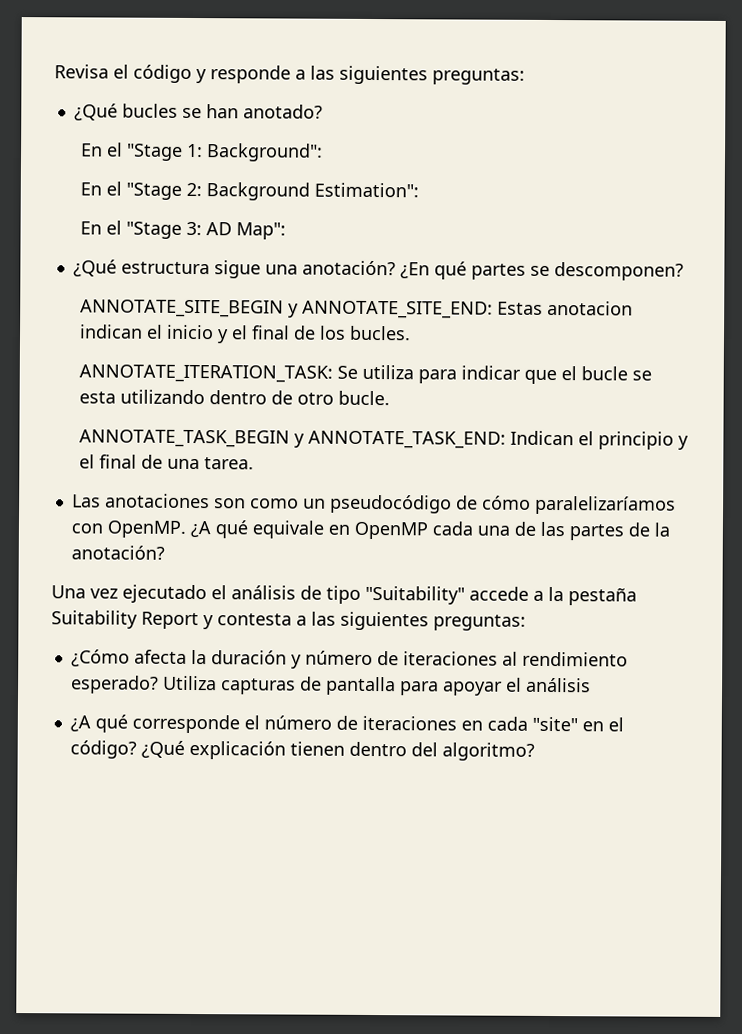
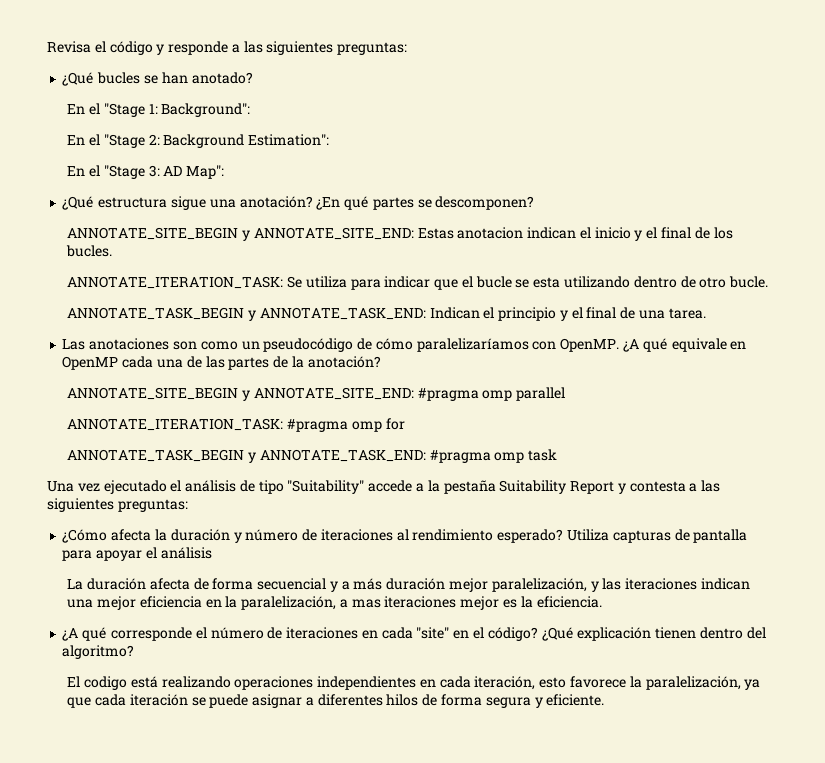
+ ANNOTATE_SITE_BEGIN y ANNOTATE_SITE_END: #pragma omp parallel
+ ANNOTATE_ITERATION_TASK: #pragma omp for
+ ANNOTATE_TASK_BEGIN y ANNOTATE_TASK_END: #pragma omp task
+ La duración afecta de forma secuencial y a más duración mejor paralelización, y las iteraciones indican una mejor eficiencia en la paralelización, a mas iteraciones mejor es la eficiencia.
+ El codigo está realizando operaciones independientes en cada iteración, esto favorece la paralelización, ya que cada iteración se puede asignar a diferentes hilos de forma segura y eficiente.

